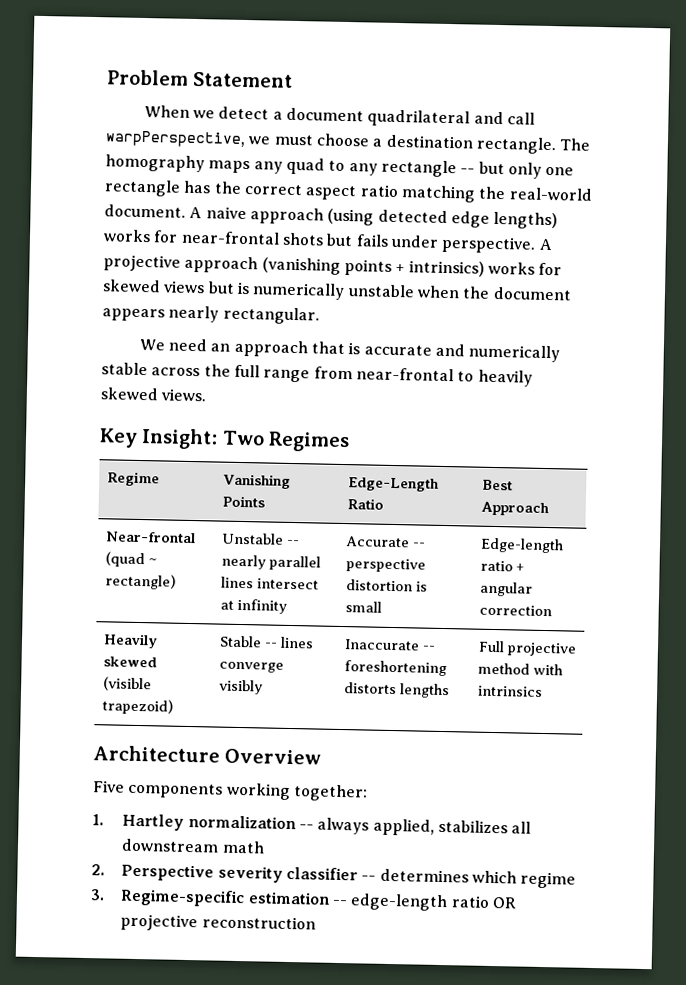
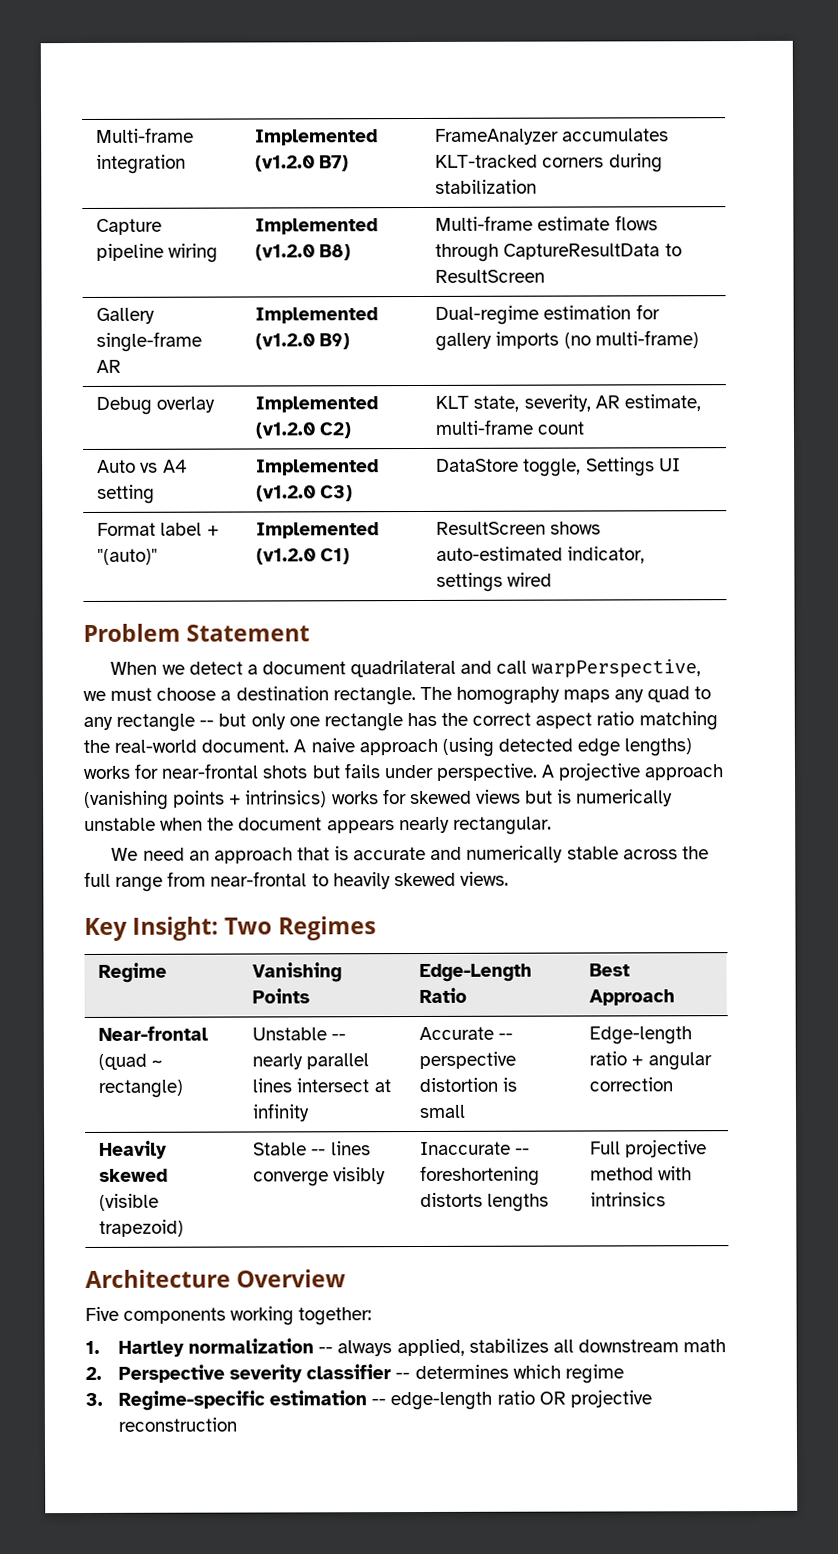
+ Multi-frame integration | Implemented (v1.2.0 B7) | FrameAnalyzer accumulates KLT-tracked corners during stabilization
+ Capture pipeline wiring | Implemented (v1.2.0 B8) | Multi-frame estimate flows through CaptureResultData to ResultScreen
+ Gallery single-frame AR | Implemented (v1.2.0 B9) | Dual-regime estimation for gallery imports (no multi-frame)
+ Debug overlay | Implemented (v1.2.0 C2) | KLT state, severity, AR estimate, multi-frame count
+ Auto vs A4 setting | Implemented (v1.2.0 C3) | DataStore toggle, Settings UI
+ Format label + "(auto)" | Implemented (v1.2.0 C1) | ResultScreen shows auto-estimated indicator, settings wired

